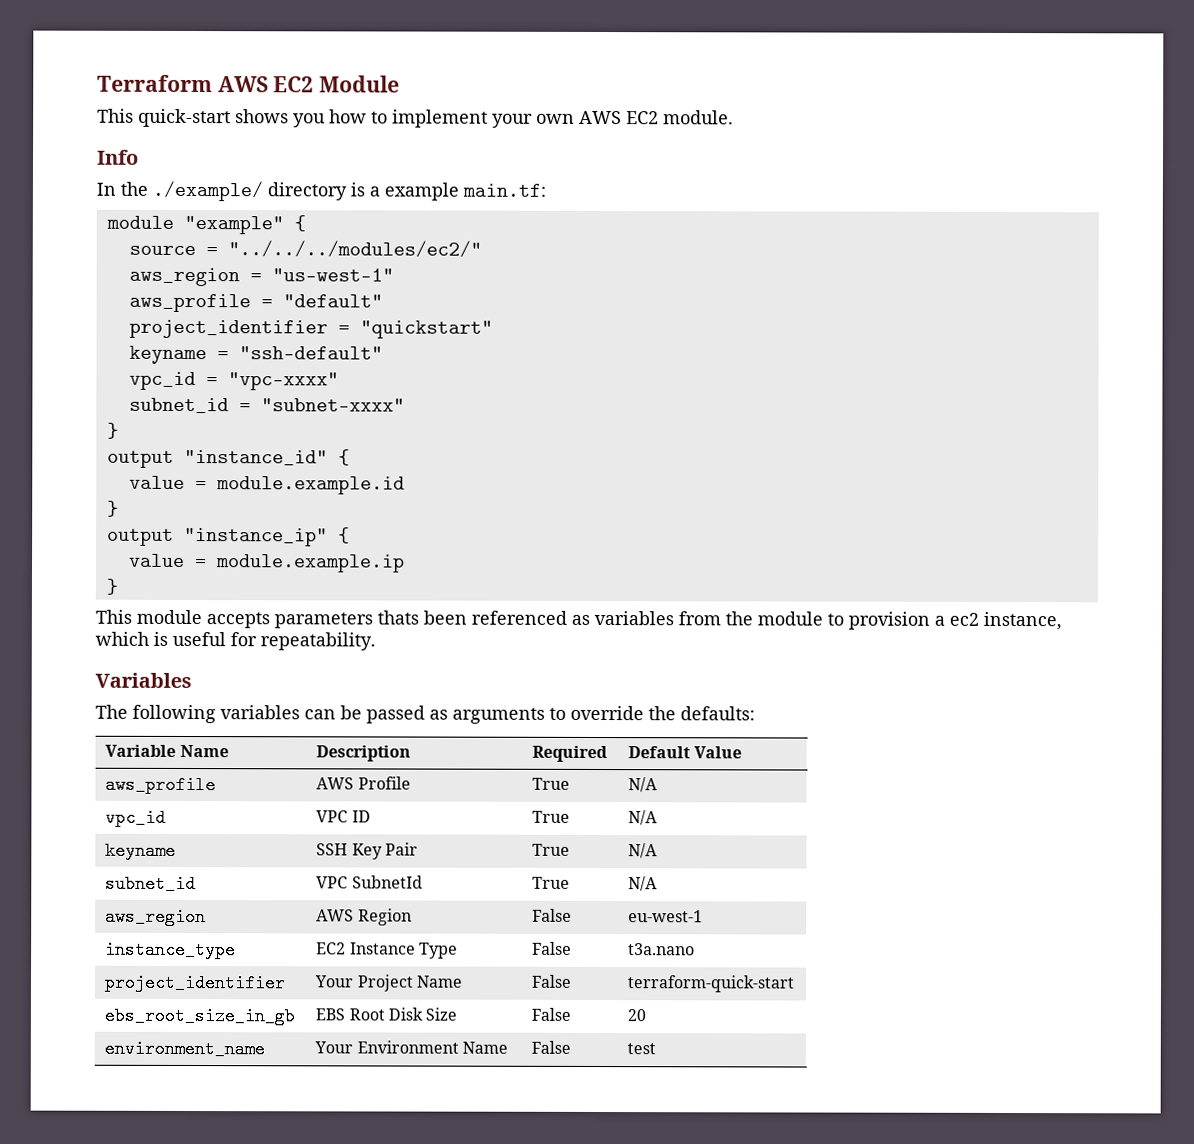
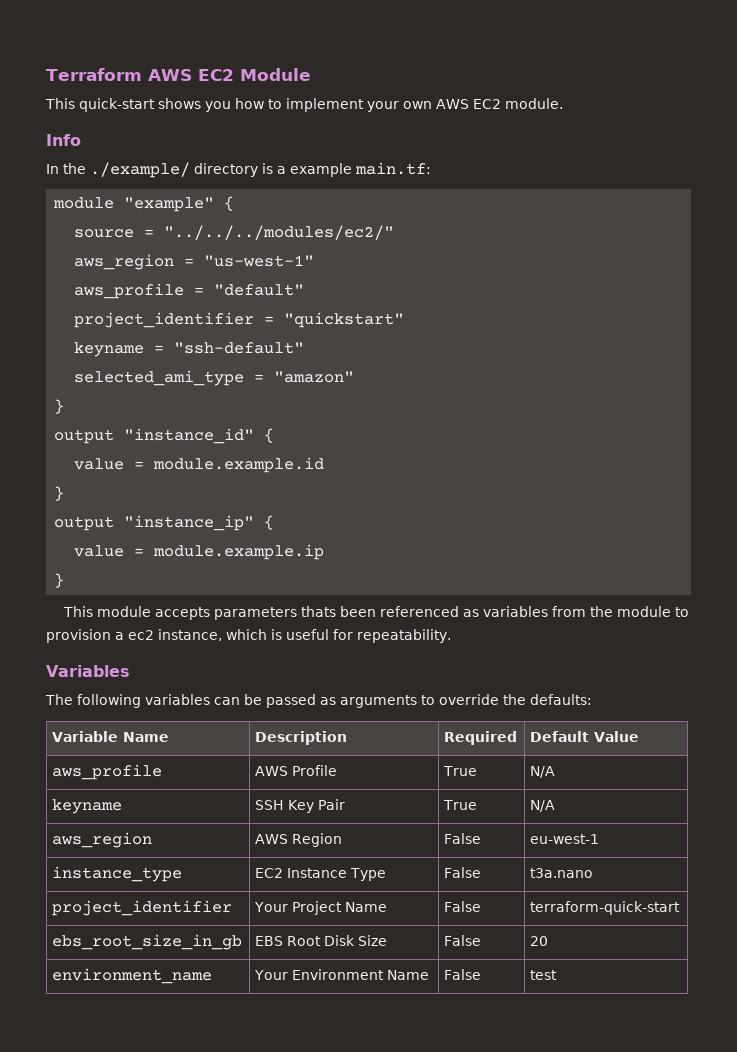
- vpc_id = "vpc-xxxx"
- subnet_id = "subnet-xxxx"
+ selected_ami_type = "amazon"
- vpc_id | VPC ID | True | N/A
- subnet_id | VPC SubnetId | True | N/A

